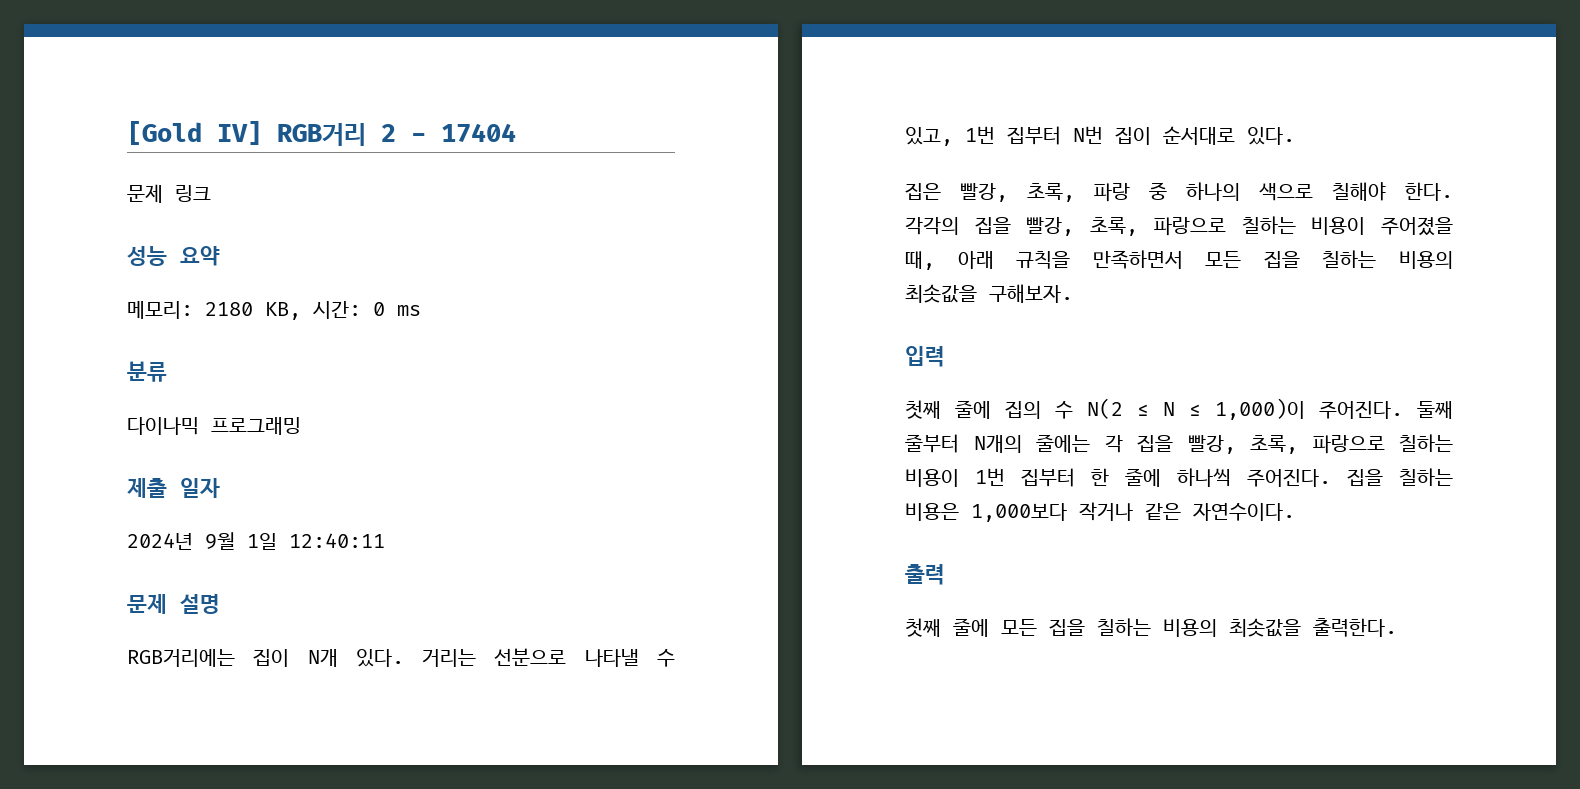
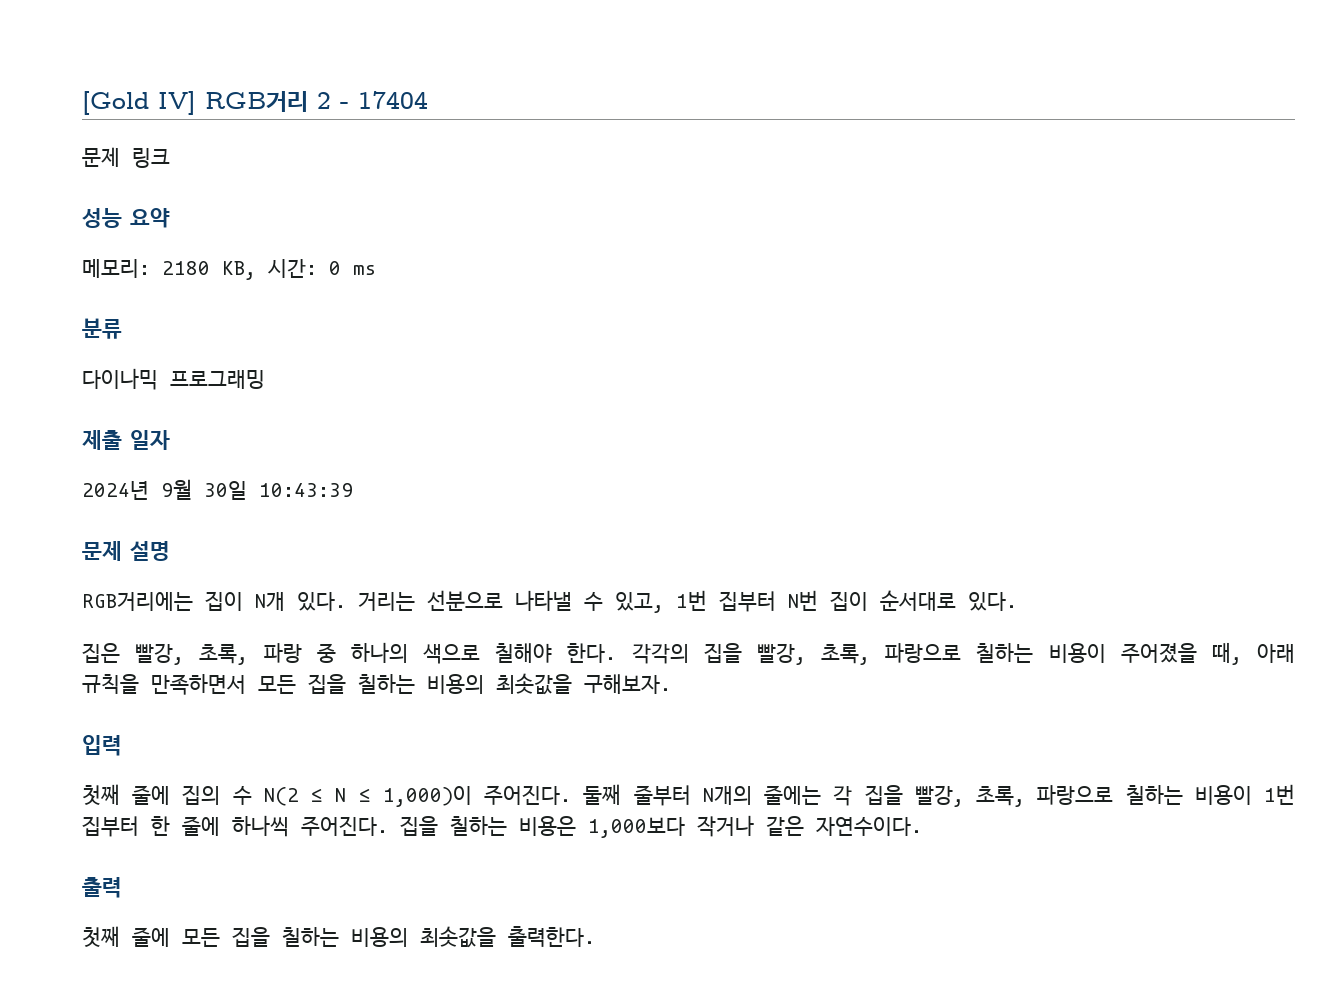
- 2024년 9월 1일 12:40:11
+ 2024년 9월 30일 10:43:39

